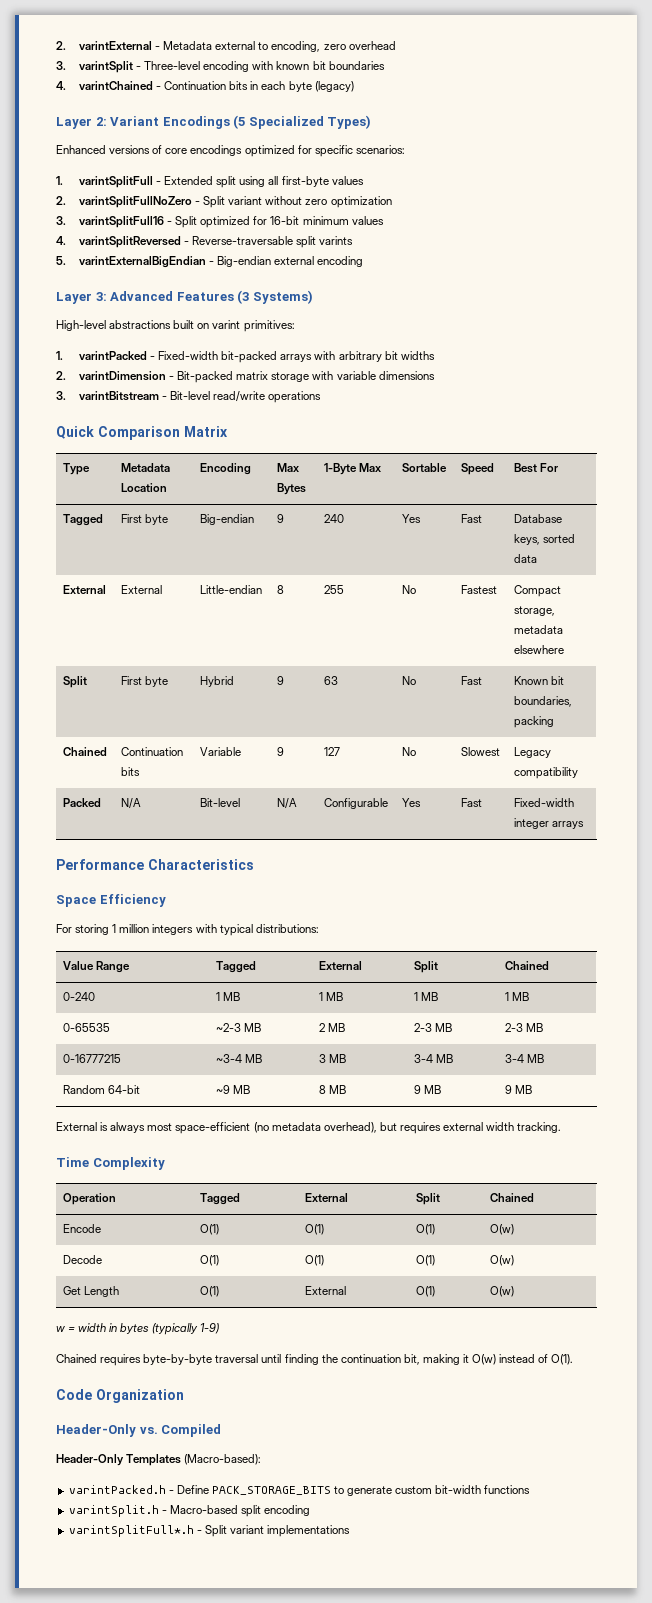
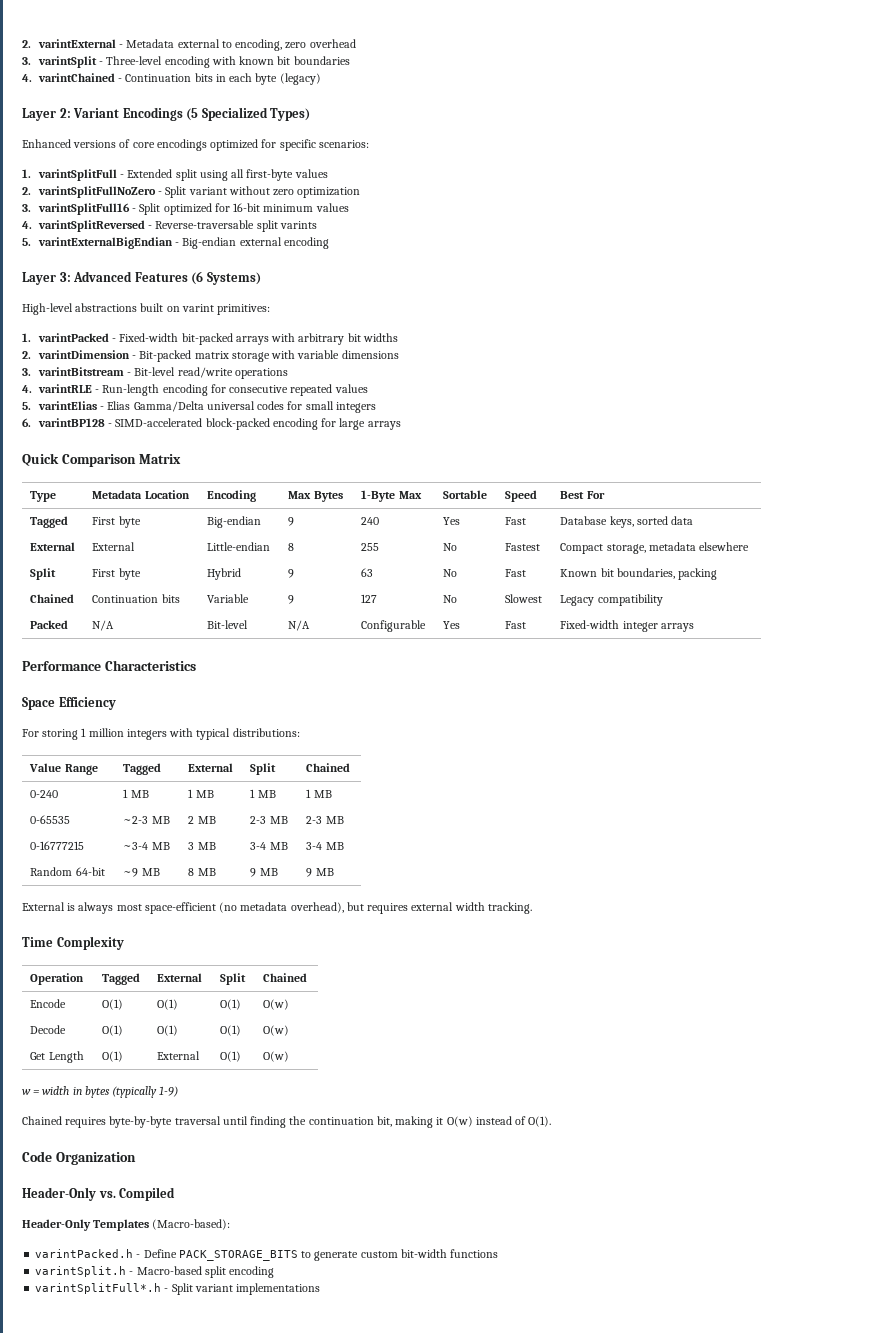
- Layer 3: Advanced Features (3 Systems)
+ Layer 3: Advanced Features (6 Systems)
+ 4. varintRLE - Run-length encoding for consecutive repeated values
+ 5. varintElias - Elias Gamma/Delta universal codes for small integers
+ 6. varintBP128 - SIMD-accelerated block-packed encoding for large arrays

